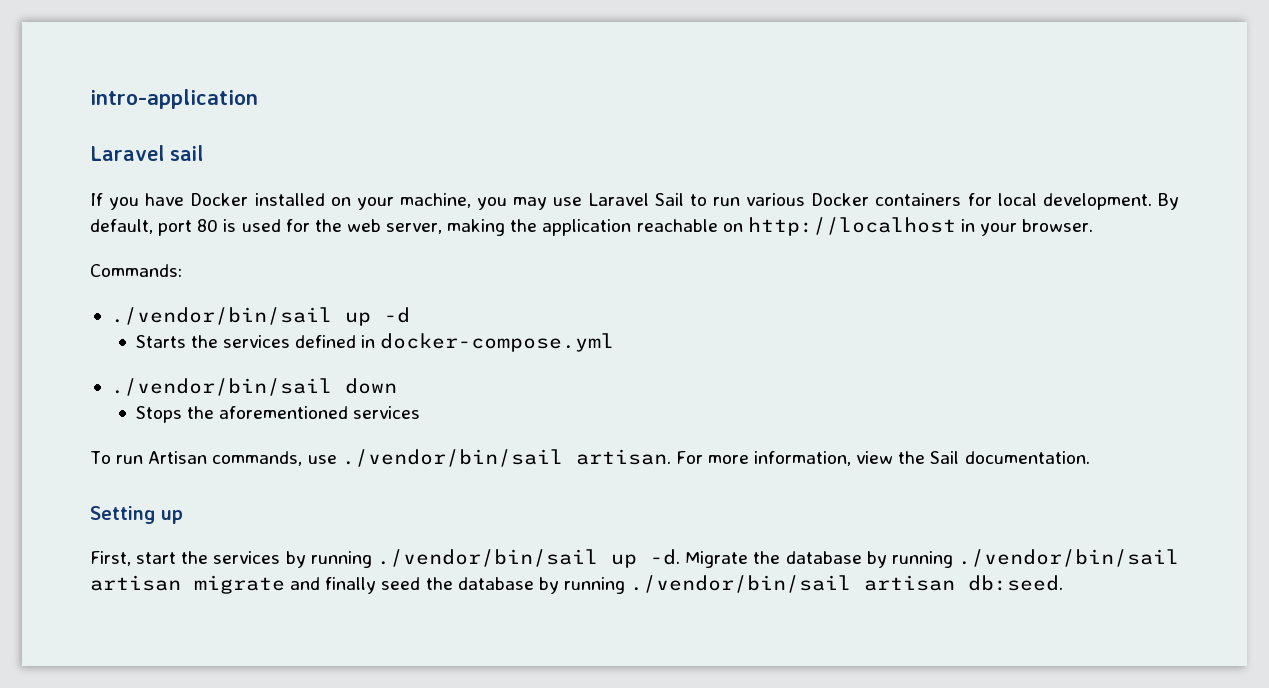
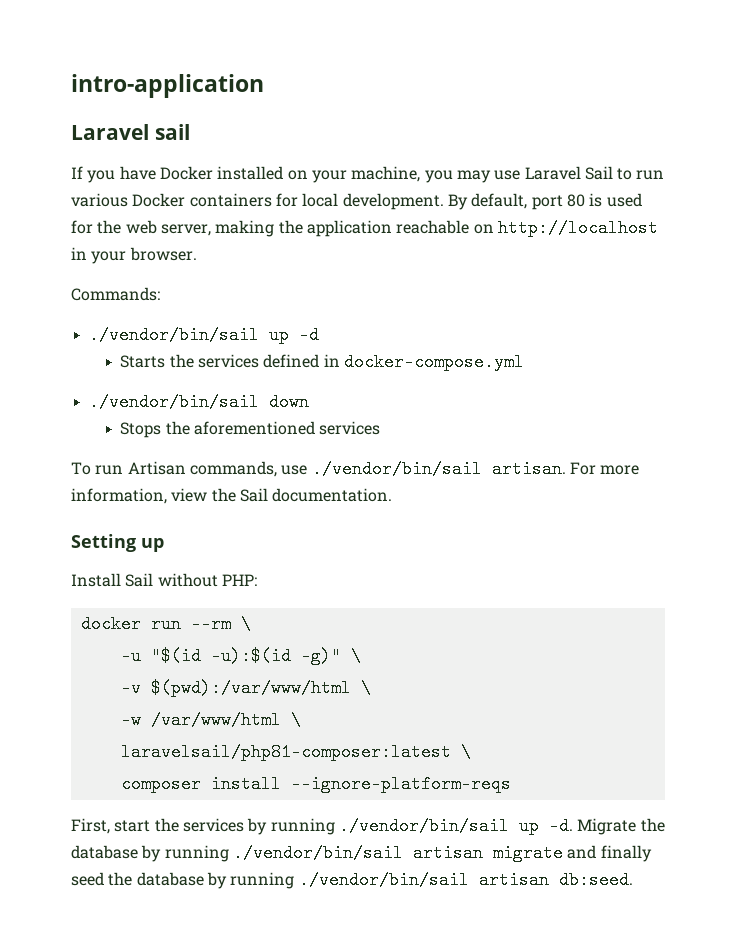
+ Install Sail without PHP:
+ docker run --rm \
+ -u "$(id -u):$(id -g)" \
+ -v $(pwd):/var/www/html \
+ -w /var/www/html \
+ laravelsail/php81-composer:latest \
+ composer install --ignore-platform-reqs

